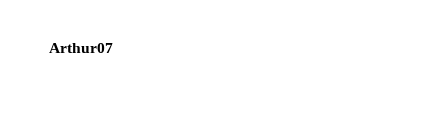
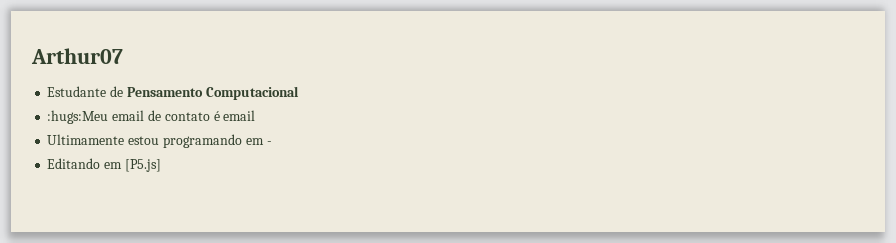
+ Estudante de Pensamento Computacional
+ :hugs:Meu email de contato é email
+ Ultimamente estou programando em -
+ Editando em [P5.js]

